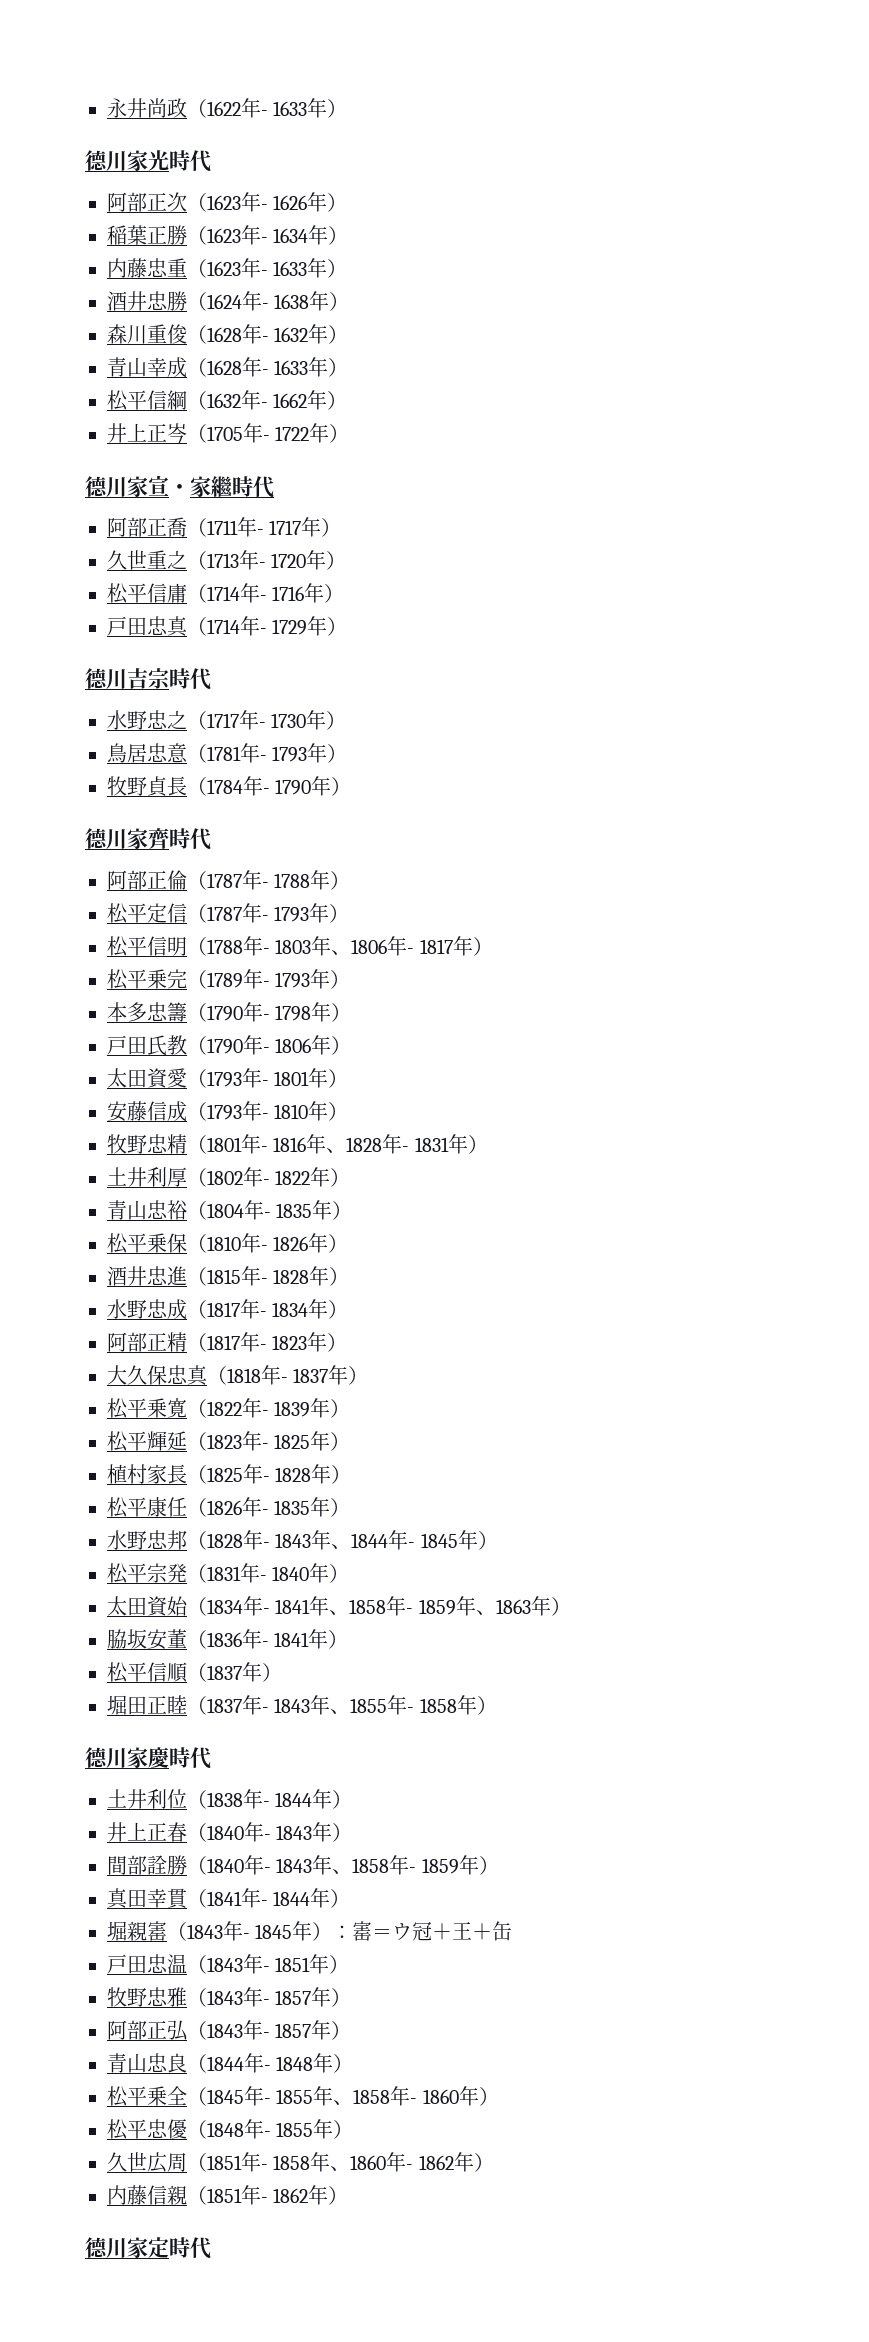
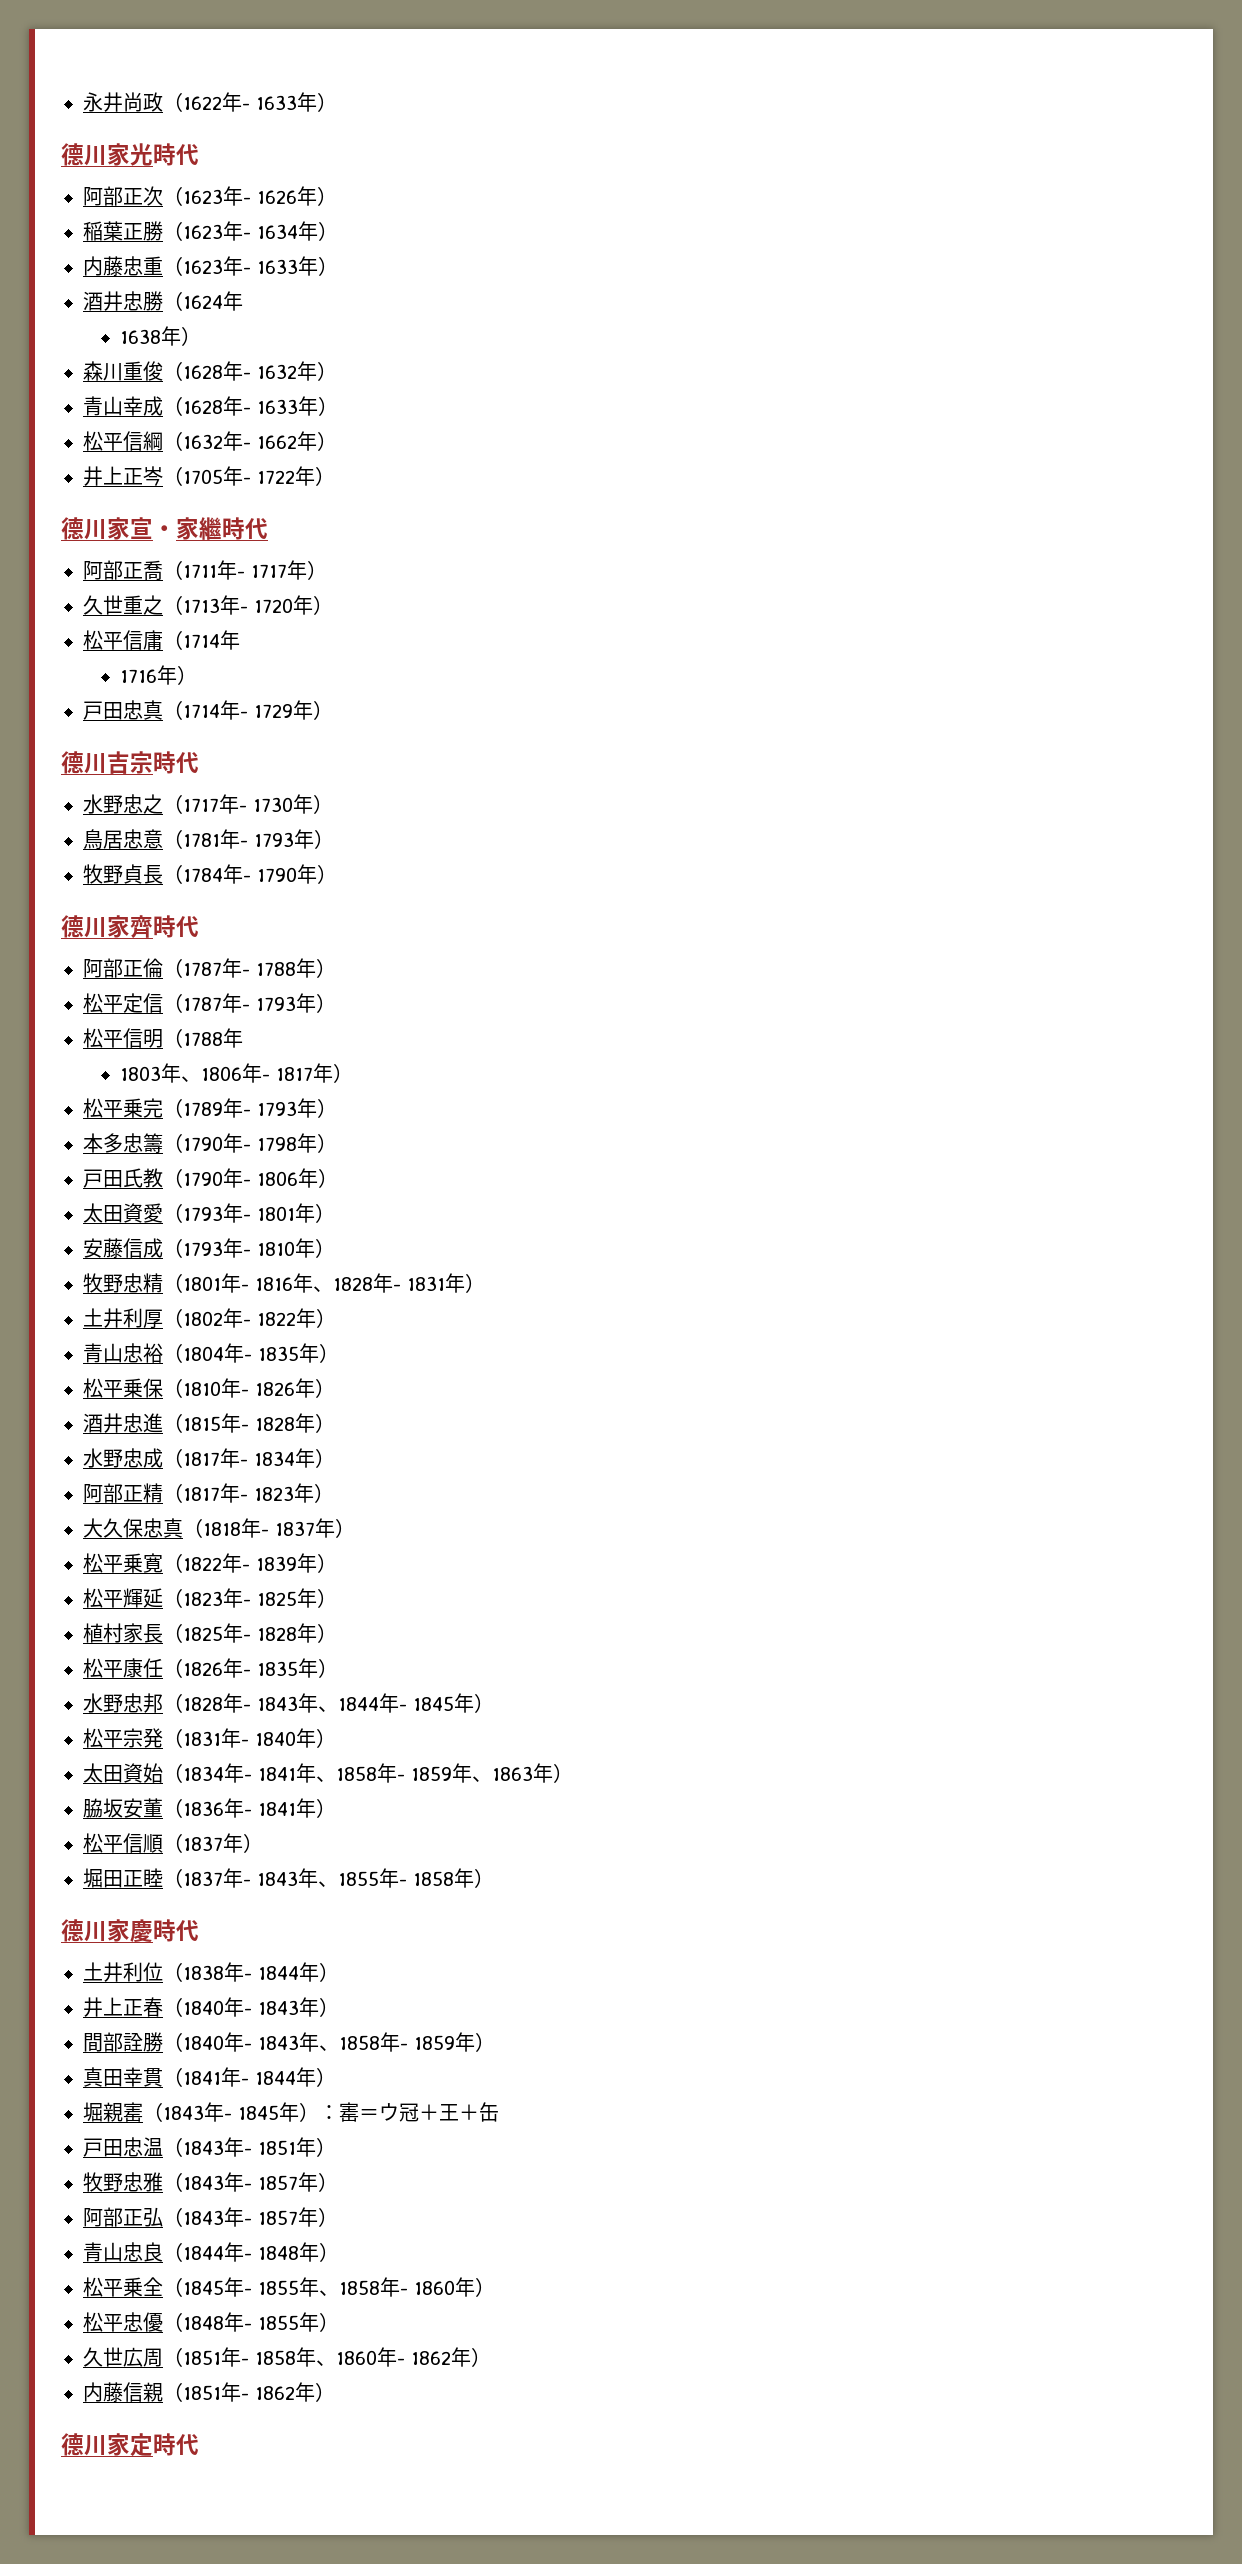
- 酒井忠勝（1624年- 1638年）
+ 酒井忠勝（1624年
+ 1638年）
- 松平信庸（1714年- 1716年）
+ 松平信庸（1714年
+ 1716年）
- 松平信明（1788年- 1803年、1806年- 1817年）
+ 松平信明（1788年
+ 1803年、1806年- 1817年）

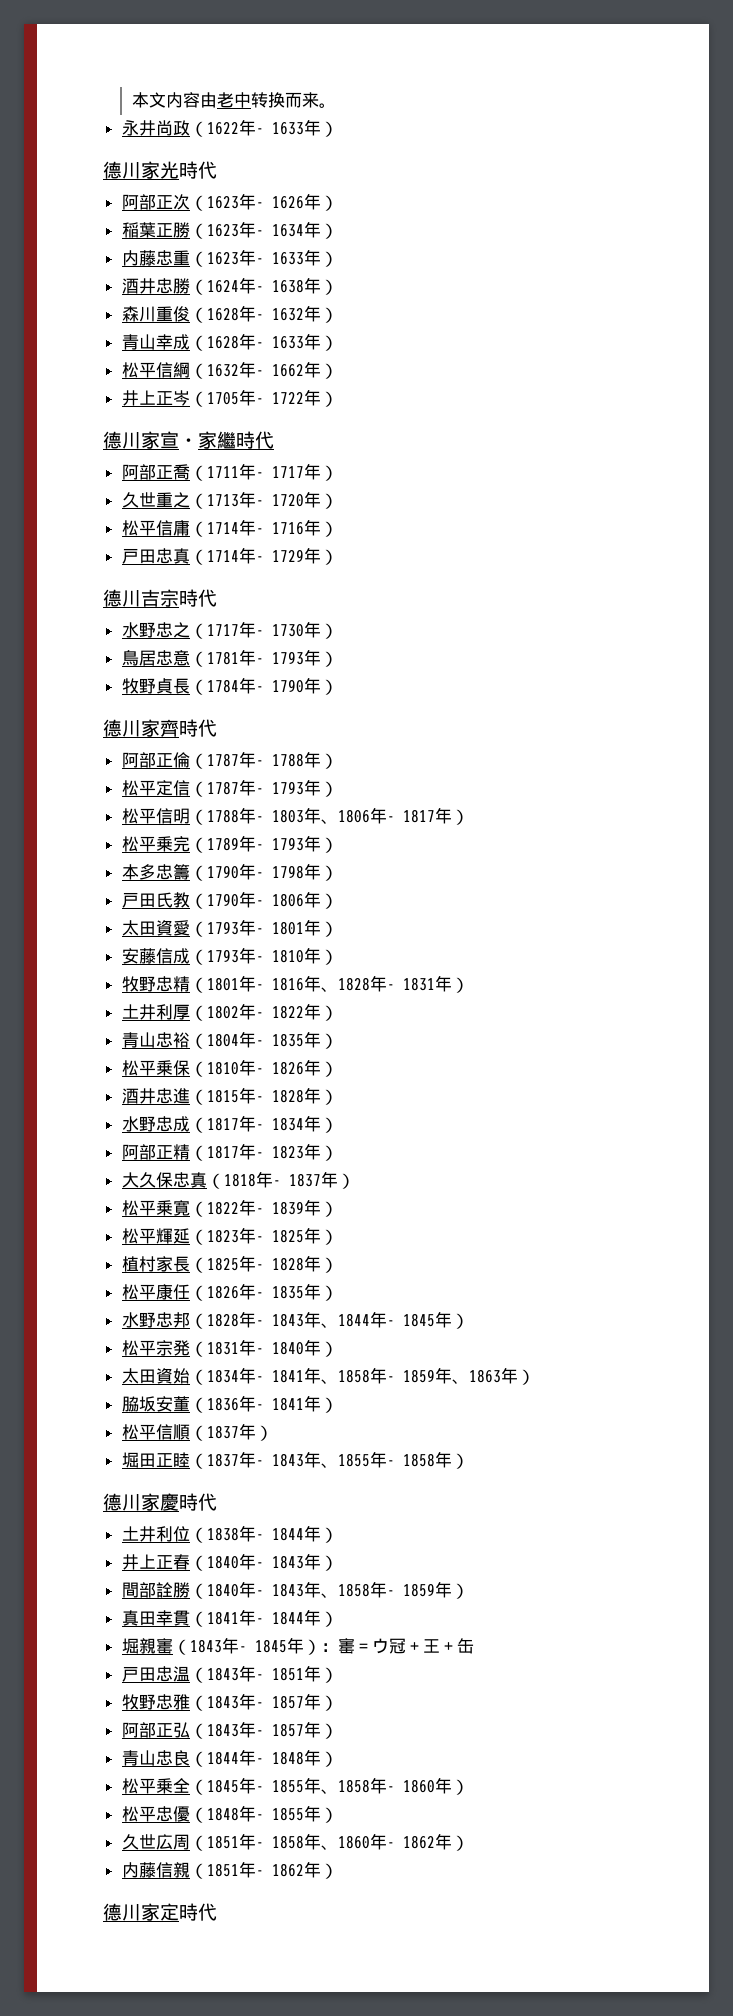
+ 本文内容由老中转换而来。
- 酒井忠勝（1624年
- 1638年）
+ 酒井忠勝（1624年- 1638年）
- 松平信庸（1714年
- 1716年）
+ 松平信庸（1714年- 1716年）
- 松平信明（1788年
- 1803年、1806年- 1817年）
+ 松平信明（1788年- 1803年、1806年- 1817年）

